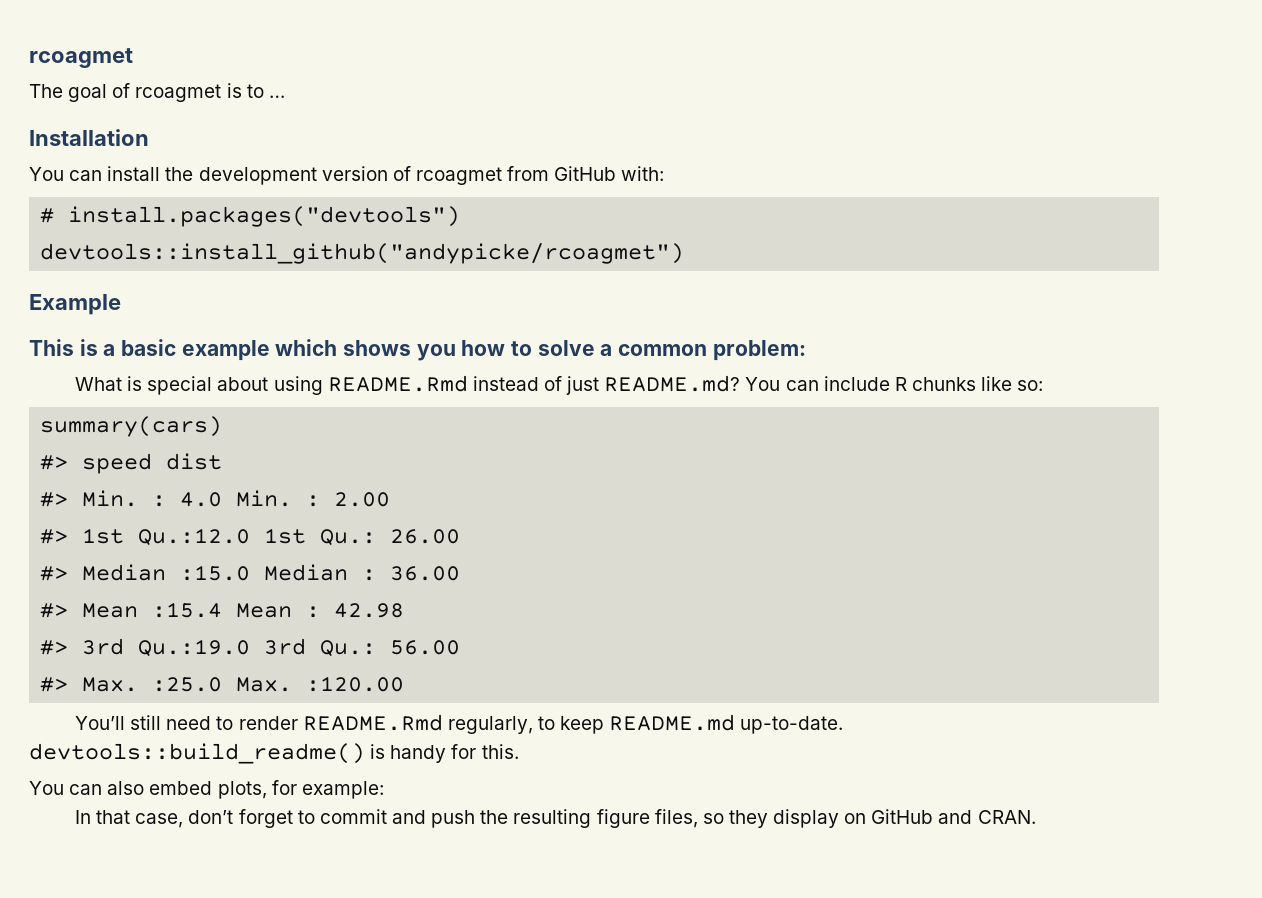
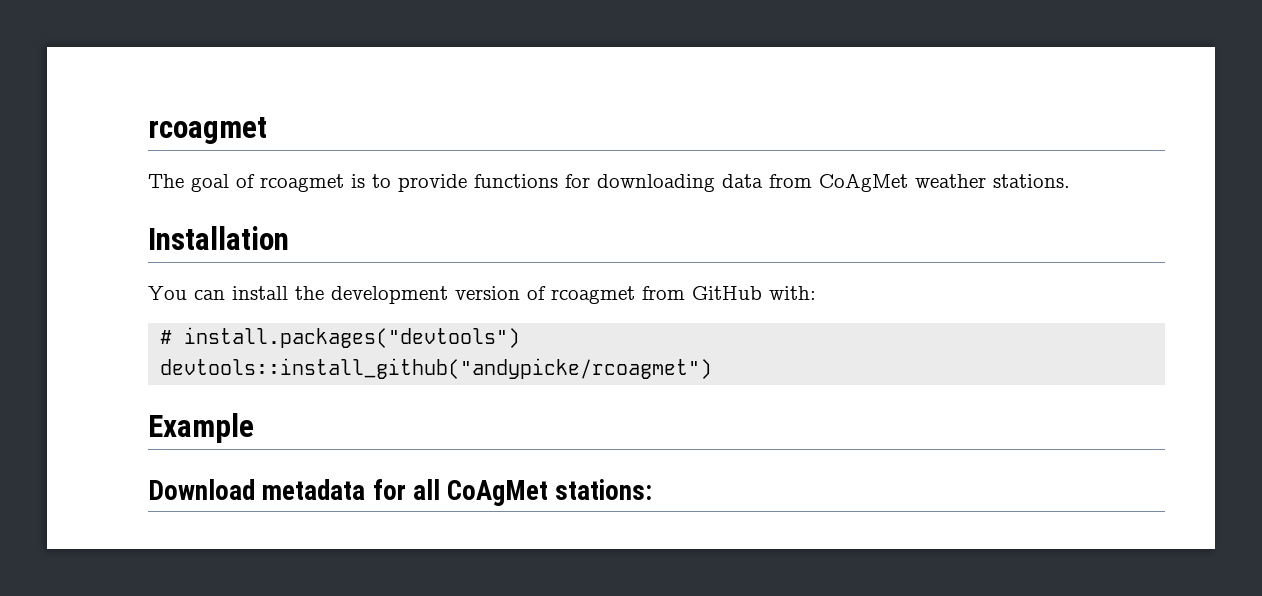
- The goal of rcoagmet is to …
+ The goal of rcoagmet is to provide functions for downloading data from CoAgMet weather stations.
- This is a basic example which shows you how to solve a common problem:
- What is special about using README.Rmd instead of just README.md? You can include R chunks like so:
- summary(cars)
- #> speed dist
- #> Min. : 4.0 Min. : 2.00
- #> 1st Qu.:12.0 1st Qu.: 26.00
- #> Median :15.0 Median : 36.00
- #> Mean :15.4 Mean : 42.98
- #> 3rd Qu.:19.0 3rd Qu.: 56.00
- #> Max. :25.0 Max. :120.00
- You’ll still need to render README.Rmd regularly, to keep README.md up-to-date. devtools::build_readme() is handy for this.
- You can also embed plots, for example:
- In that case, don’t forget to commit and push the resulting figure files, so they display on GitHub and CRAN.
+ Download metadata for all CoAgMet stations:

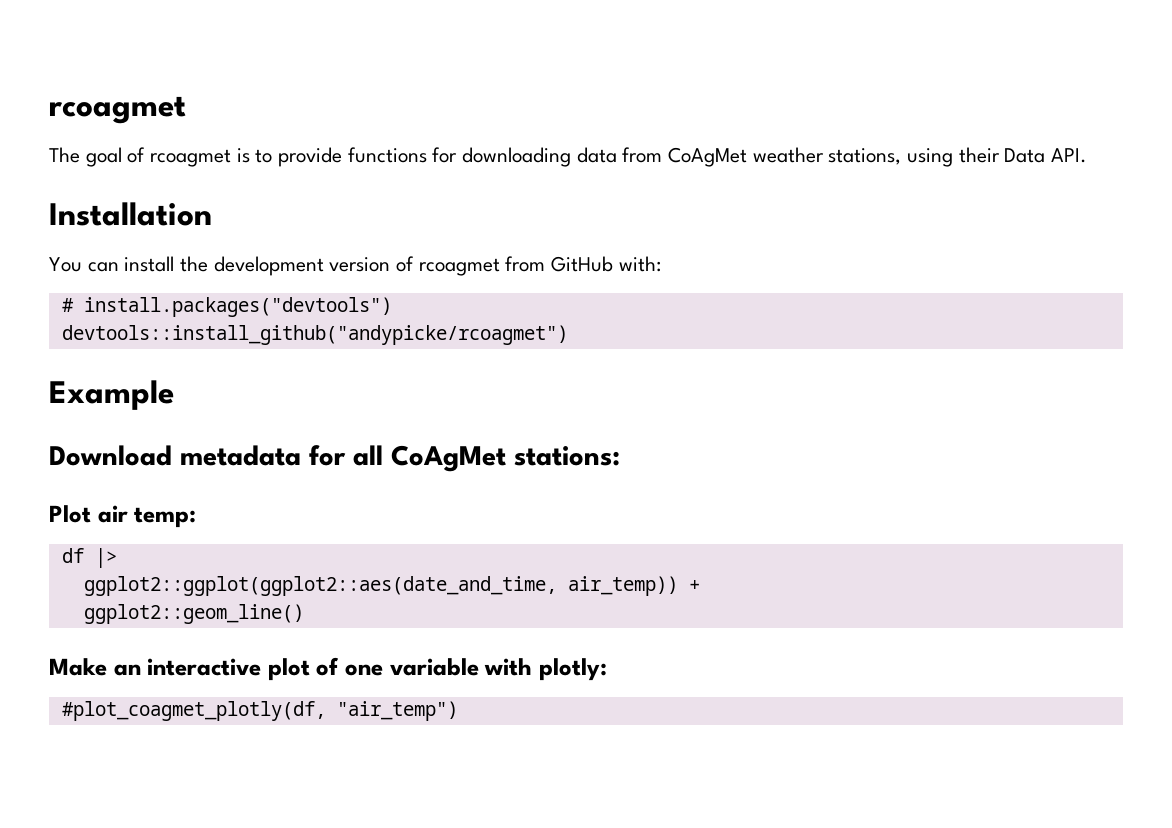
- The goal of rcoagmet is to provide functions for downloading data from CoAgMet weather stations.
+ The goal of rcoagmet is to provide functions for downloading data from CoAgMet weather stations, using their Data API.
+ Plot air temp:
+ df |>
+ ggplot2::ggplot(ggplot2::aes(date_and_time, air_temp)) +
+ ggplot2::geom_line()
+ Make an interactive plot of one variable with plotly:
+ #plot_coagmet_plotly(df, "air_temp")

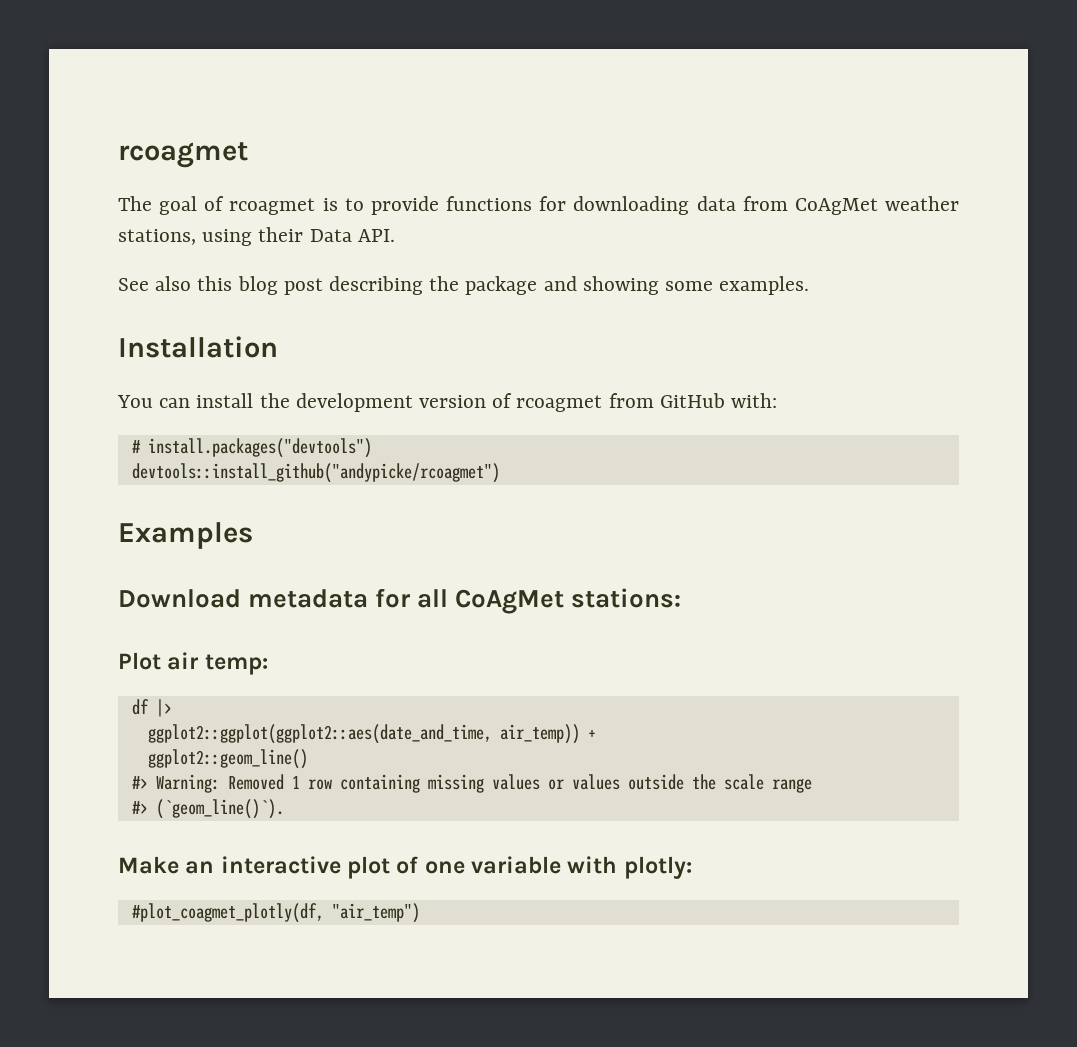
+ See also this blog post describing the package and showing some examples.
- Example
+ Examples
+ #> Warning: Removed 1 row containing missing values or values outside the scale range
+ #> (`geom_line()`).

